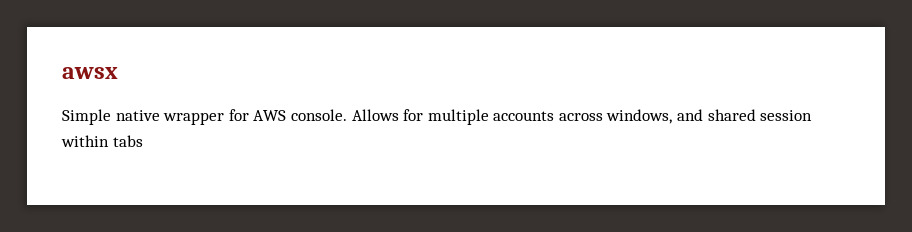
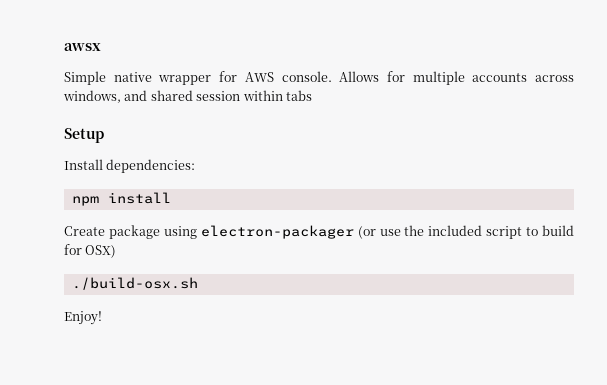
+ Setup
+ Install dependencies:
+ npm install
+ Create package using electron-packager (or use the included script to build for OSX)
+ ./build-osx.sh
+ Enjoy!

